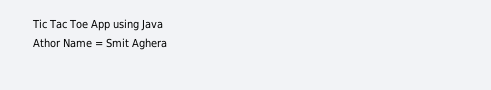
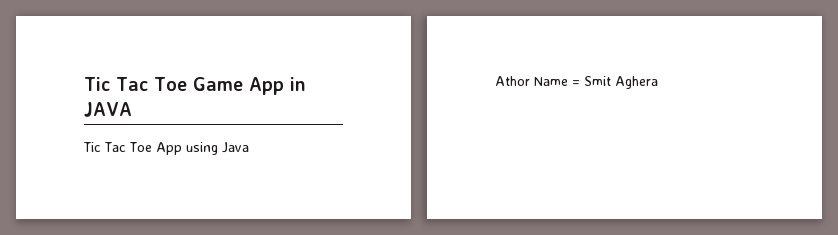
+ Tic Tac Toe Game App in JAVA

